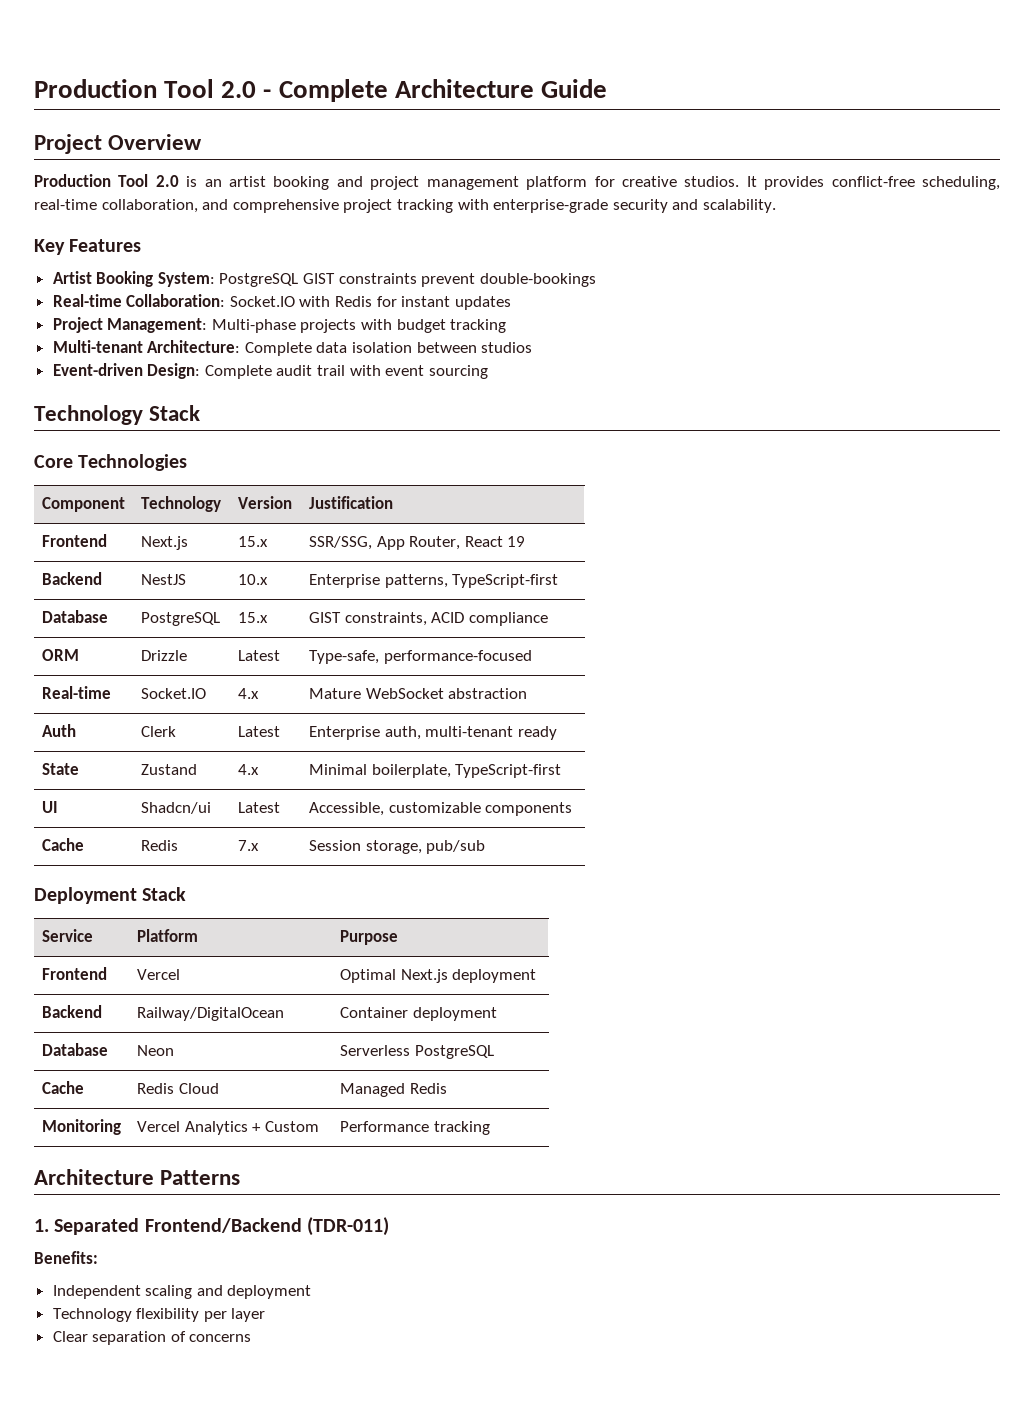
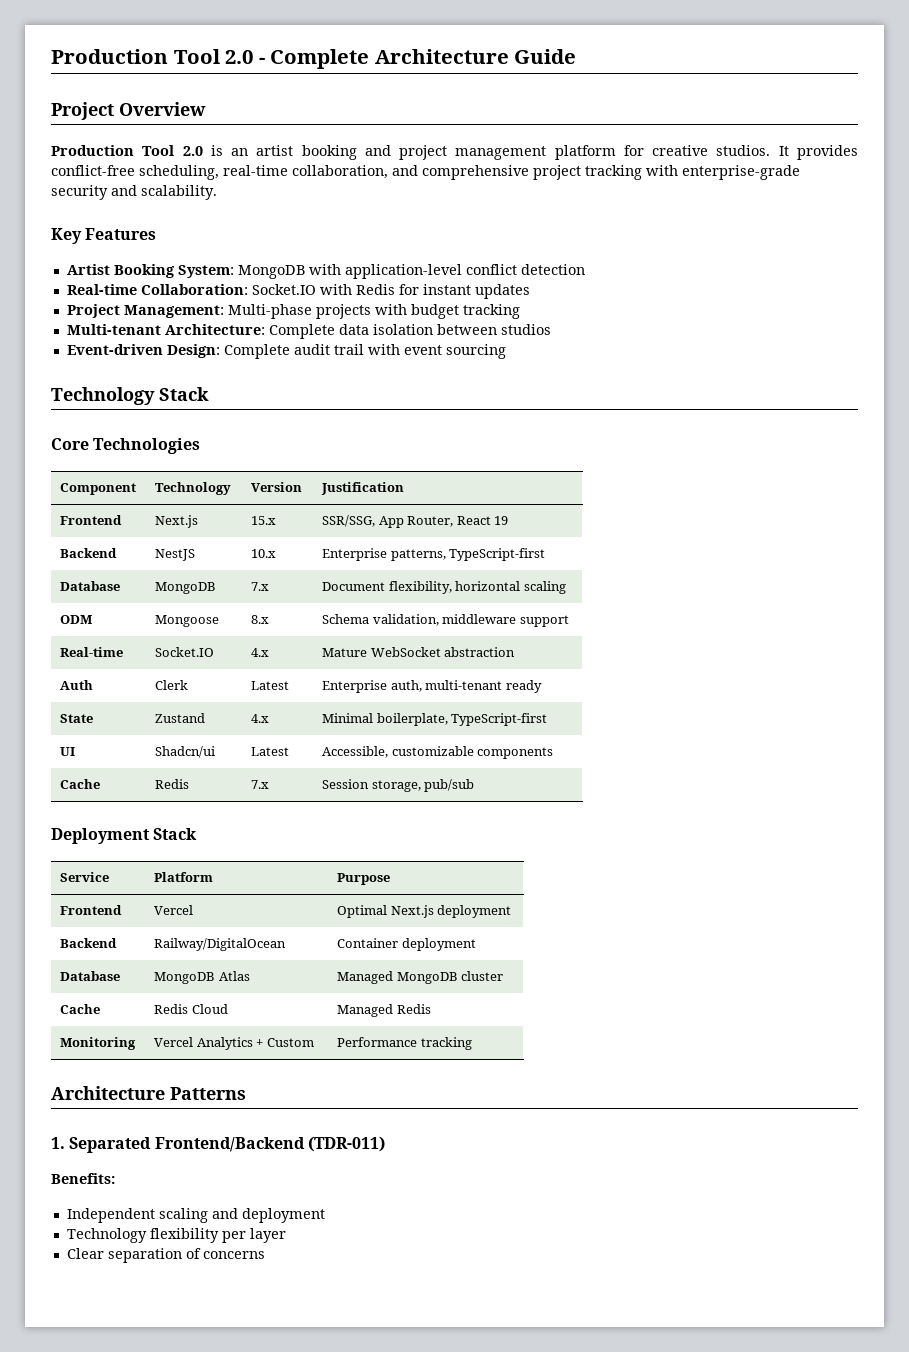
- Artist Booking System: PostgreSQL GIST constraints prevent double-bookings
+ Artist Booking System: MongoDB with application-level conflict detection
- Database | PostgreSQL | 15.x | GIST constraints, ACID compliance
- ORM | Drizzle | Latest | Type-safe, performance-focused
+ Database | MongoDB | 7.x | Document flexibility, horizontal scaling
+ ODM | Mongoose | 8.x | Schema validation, middleware support
- Database | Neon | Serverless PostgreSQL
+ Database | MongoDB Atlas | Managed MongoDB cluster

